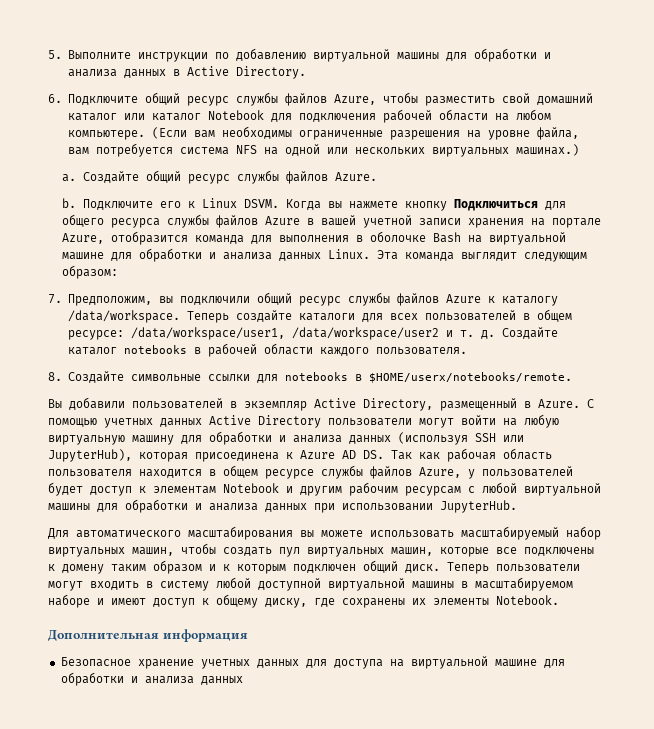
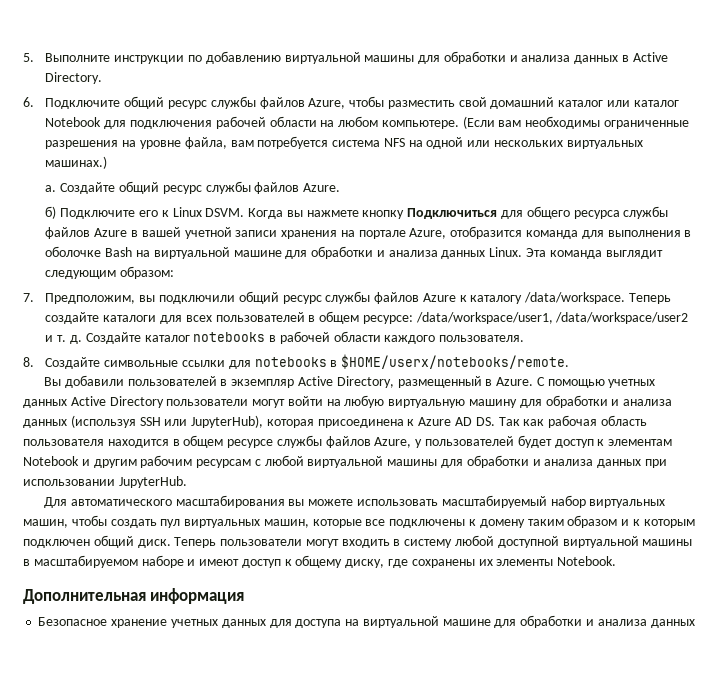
- b. Подключите его к Linux DSVM.
+ б) Подключите его к Linux DSVM.

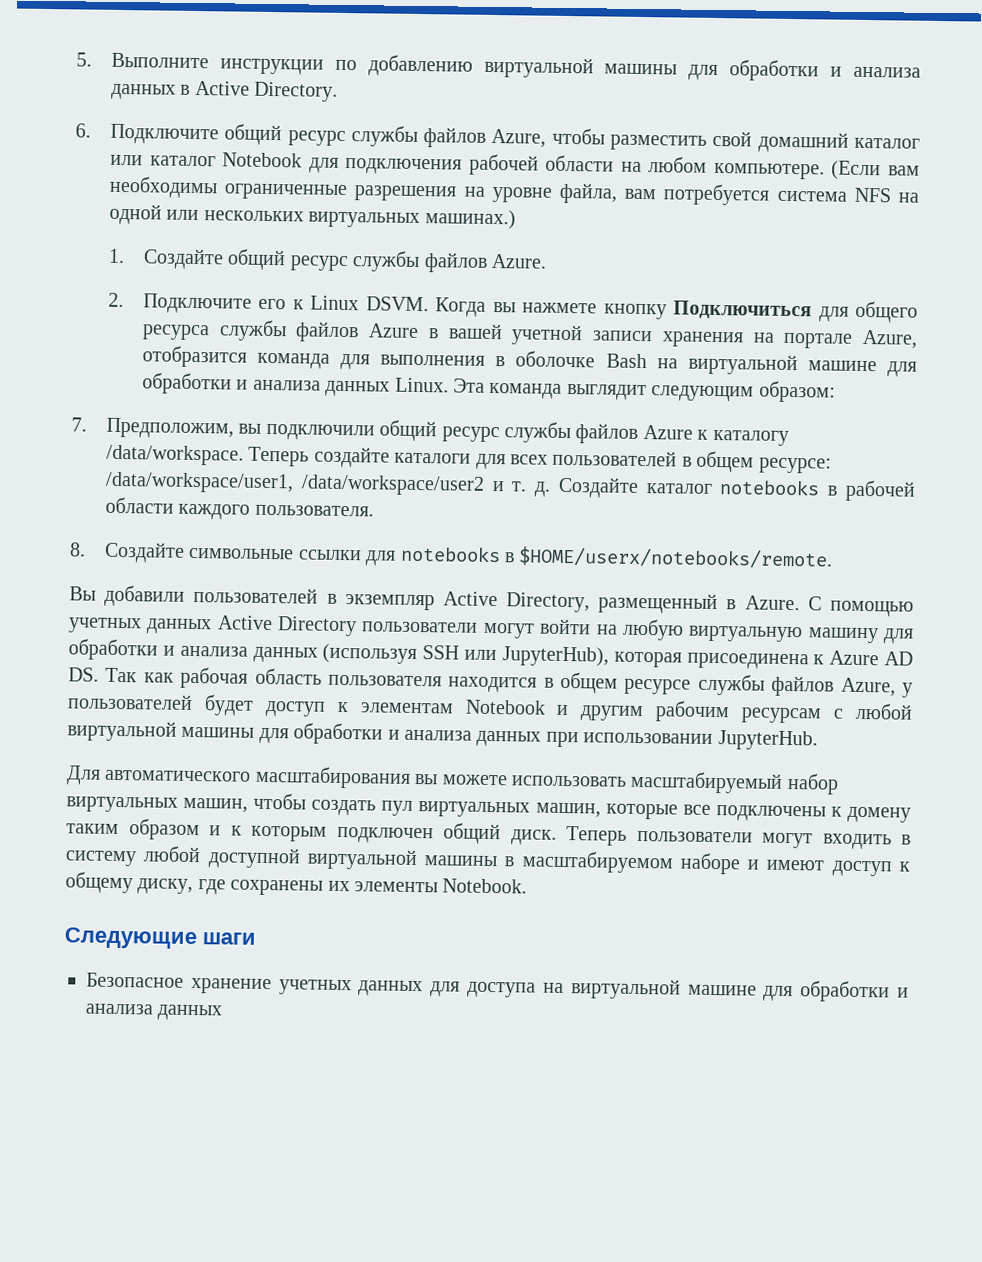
- a. Создайте общий ресурс службы файлов Azure.
+ 1. Создайте общий ресурс службы файлов Azure.
- б) Подключите его к Linux DSVM.
+ 2. Подключите его к Linux DSVM.
- Дополнительная информация
+ Следующие шаги

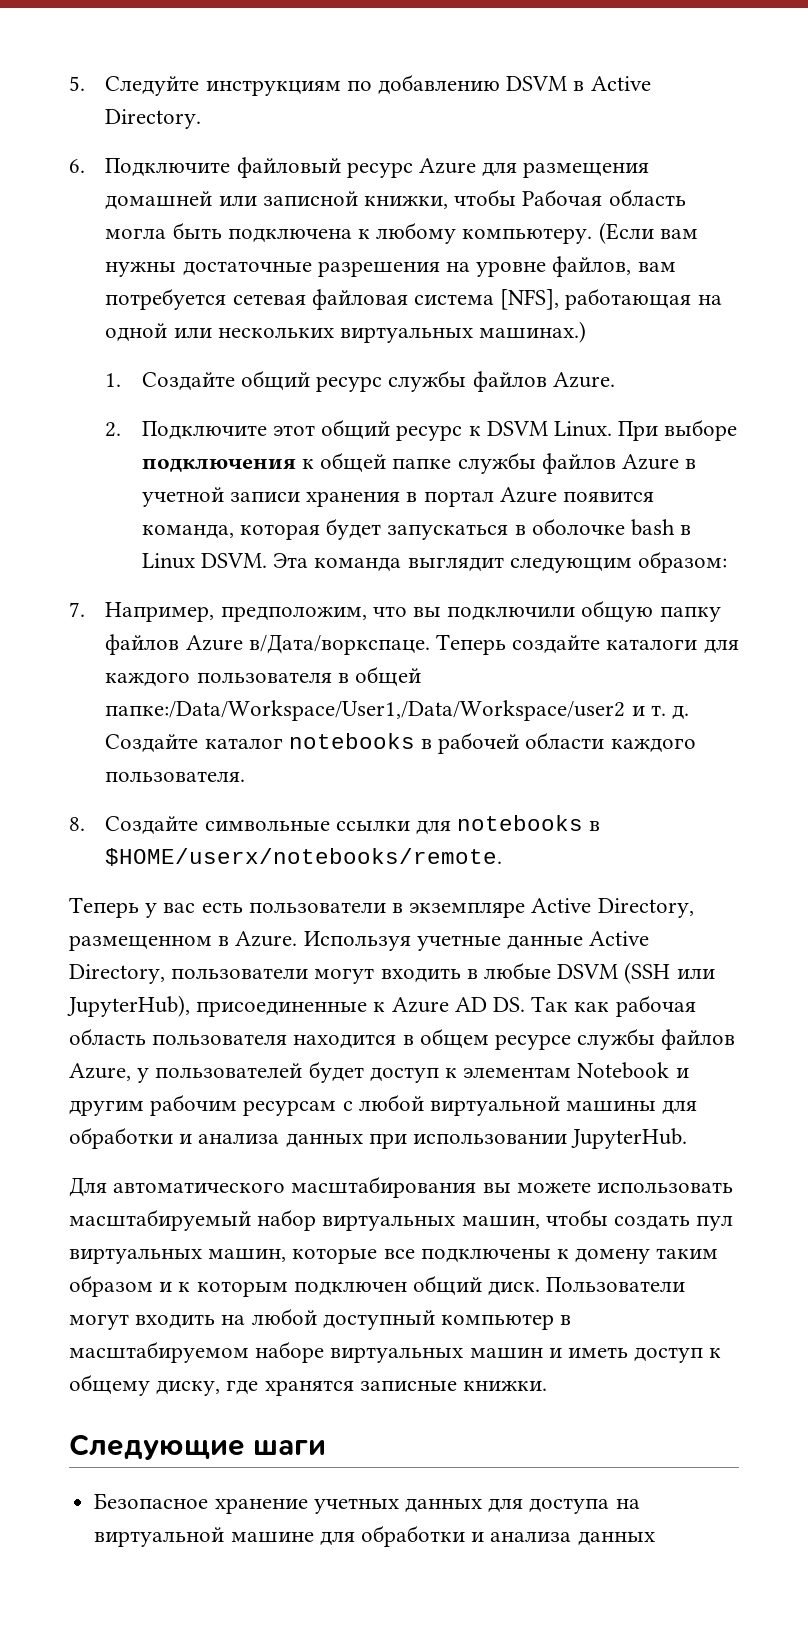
- 5. Выполните инструкции по добавлению виртуальной машины для обработки и анализа данных в Active Directory.
+ 5. Следуйте инструкциям по добавлению DSVM в Active Directory.
- 6. Подключите общий ресурс службы файлов Azure, чтобы разместить свой домашний каталог или каталог Notebook для подключения рабочей области на любом компьютере. (Если вам необходимы ограниченные разрешения на уровне файла, вам потребуется система NFS на одной или нескольких виртуальных машинах.)
+ 6. Подключите файловый ресурс Azure для размещения домашней или записной книжки, чтобы Рабочая область могла быть подключена к любому компьютеру. (Если вам нужны достаточные разрешения на уровне файлов, вам потребуется сетевая файловая система [NFS], работающая на одной или нескольких виртуальных машинах.)
- 2. Подключите его к Linux DSVM. Когда вы нажмете кнопку Подключиться для общего ресурса службы файлов Azure в вашей учетной записи хранения на портале Azure, отобразится команда для выполнения в оболочке Bash на виртуальной машине для обработки и анализа данных Linux.
+ 2. Подключите этот общий ресурс к DSVM Linux. При выборе подключения к общей папке службы файлов Azure в учетной записи хранения в портал Azure появится команда, которая будет запускаться в оболочке bash в Linux DSVM.
- 7. Предположим, вы подключили общий ресурс службы файлов Azure к каталогу /data/workspace. Теперь создайте каталоги для всех пользователей в общем ресурсе: /data/workspace/user1, /data/workspace/user2 и т. д.
+ 7. Например, предположим, что вы подключили общую папку файлов Azure в/Дата/воркспаце. Теперь создайте каталоги для каждого пользователя в общей папке:/Data/Workspace/User1,/Data/Workspace/user2 и т. д.
- Вы добавили пользователей в экземпляр Active Directory, размещенный в Azure.
+ Теперь у вас есть пользователи в экземпляре Active Directory, размещенном в Azure.
- С помощью учетных данных Active Directory пользователи могут войти на любую виртуальную машину для обработки и анализа данных (используя SSH или JupyterHub), которая присоединена к Azure AD DS. Так как рабочая область пользователя находится в общем ресурсе службы файлов Azure, у пользователей будет доступ к элементам Notebook и другим рабочим ресурсам с любой виртуальной машины для обработки и анализа данных при использовании JupyterHub.
+ Используя учетные данные Active Directory, пользователи могут входить в любые DSVM (SSH или JupyterHub), присоединенные к Azure AD DS. Так как рабочая область пользователя находится в общем ресурсе службы файлов Azure, у пользователей будет доступ к элементам Notebook и другим рабочим ресурсам с любой виртуальной машины для обработки и анализа данных при использовании JupyterHub.
- Теперь пользователи могут входить в систему любой доступной виртуальной машины в масштабируемом наборе и имеют доступ к общему диску, где сохранены их элементы Notebook.
+ Пользователи могут входить на любой доступный компьютер в масштабируемом наборе виртуальных машин и иметь доступ к общему диску, где хранятся записные книжки.

